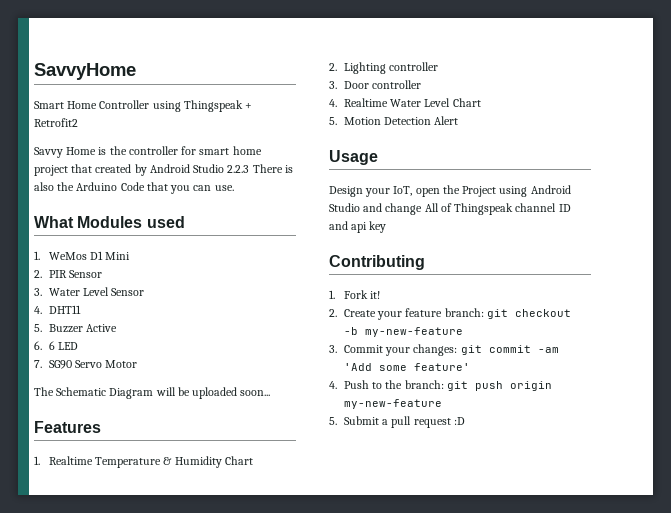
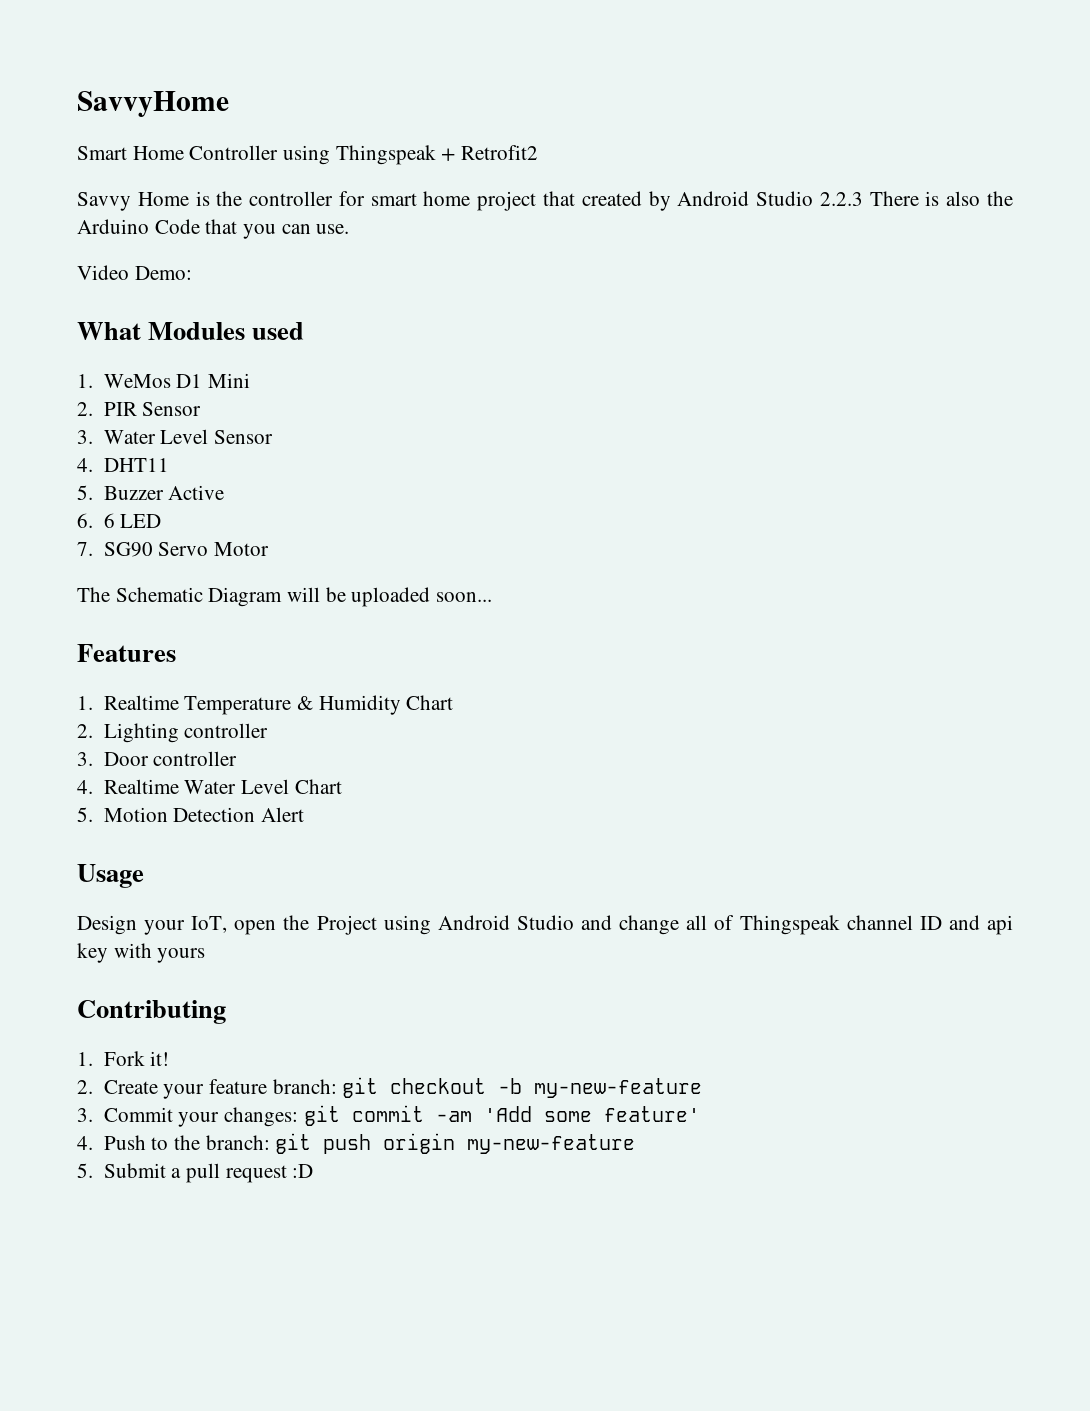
+ Video Demo:
- Design your IoT, open the Project using Android Studio and change All of Thingspeak channel ID and api key
+ Design your IoT, open the Project using Android Studio and change all of Thingspeak channel ID and api key with yours

